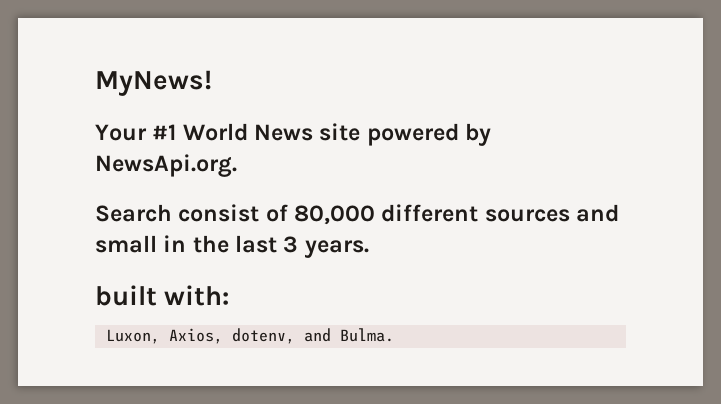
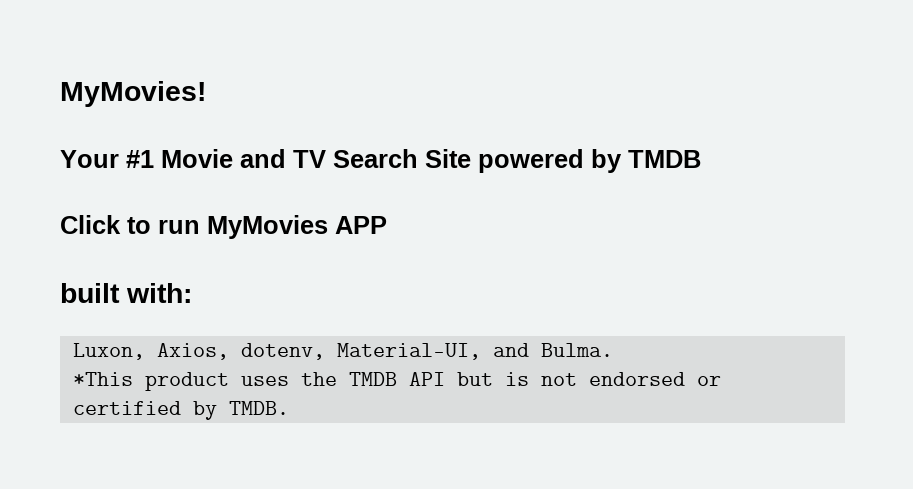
- MyNews!
+ MyMovies!
- Your #1 World News site powered by NewsApi.org.
- Search consist of 80,000 different sources and small in the last 3 years.
+ Your #1 Movie and TV Search Site powered by TMDB
+ Click to run MyMovies APP
- Luxon, Axios, dotenv, and Bulma.
+ Luxon, Axios, dotenv, Material-UI, and Bulma.
+ *This product uses the TMDB API but is not endorsed or certified by TMDB.

